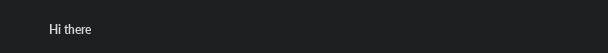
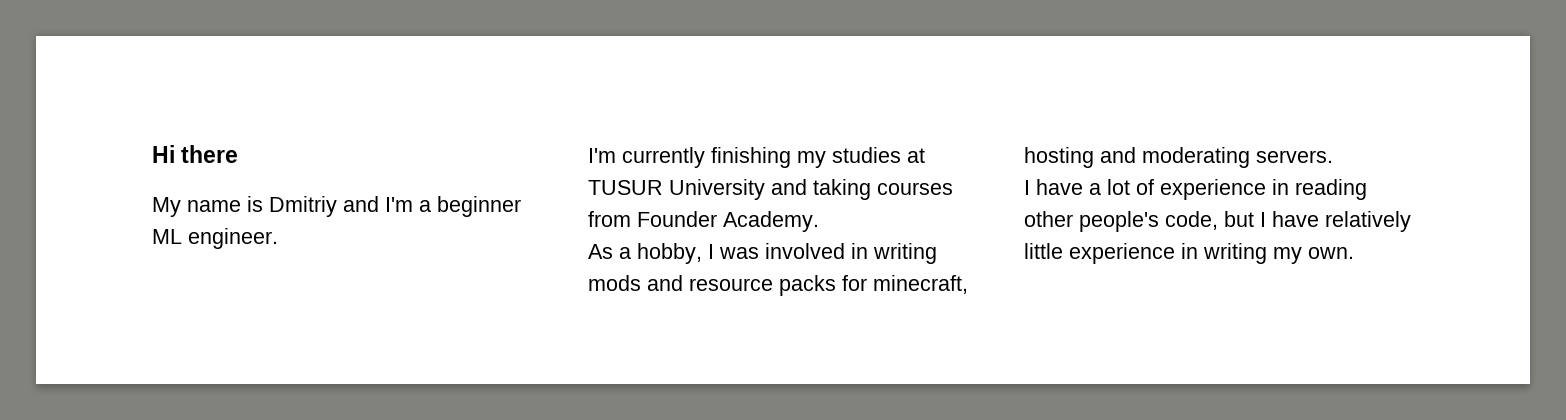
+ My name is Dmitriy and I'm a beginner ML engineer.
+ I'm currently finishing my studies at TUSUR University and taking courses from Founder Academy.
+ As a hobby, I was involved in writing mods and resource packs for minecraft, hosting and moderating servers.
+ I have a lot of experience in reading other people's code, but I have relatively little experience in writing my own.

